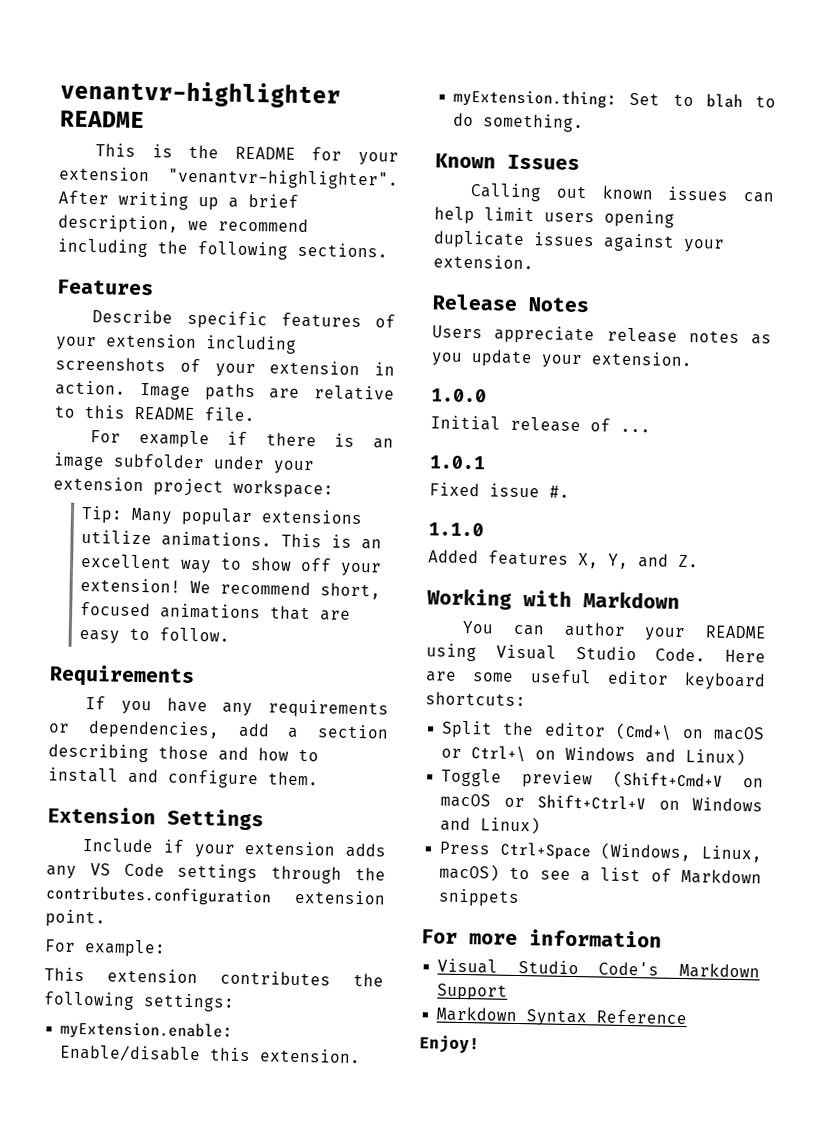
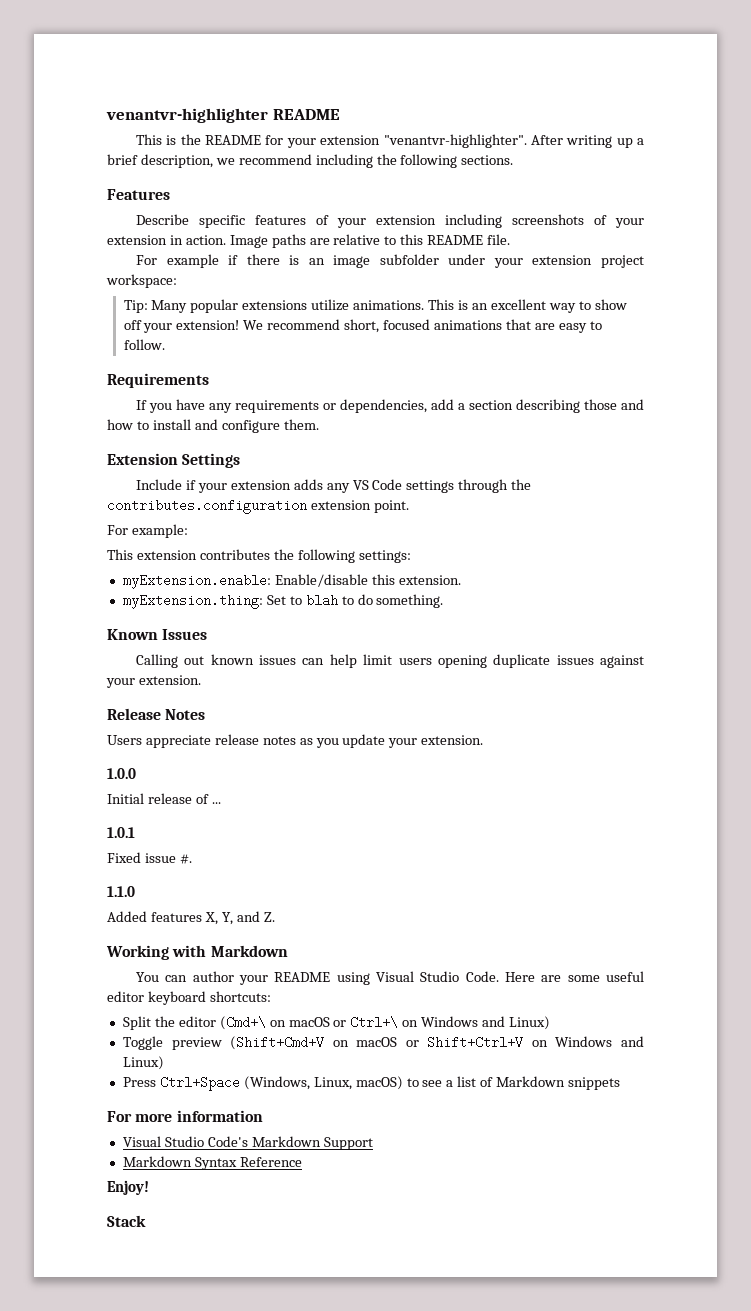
+ Stack

